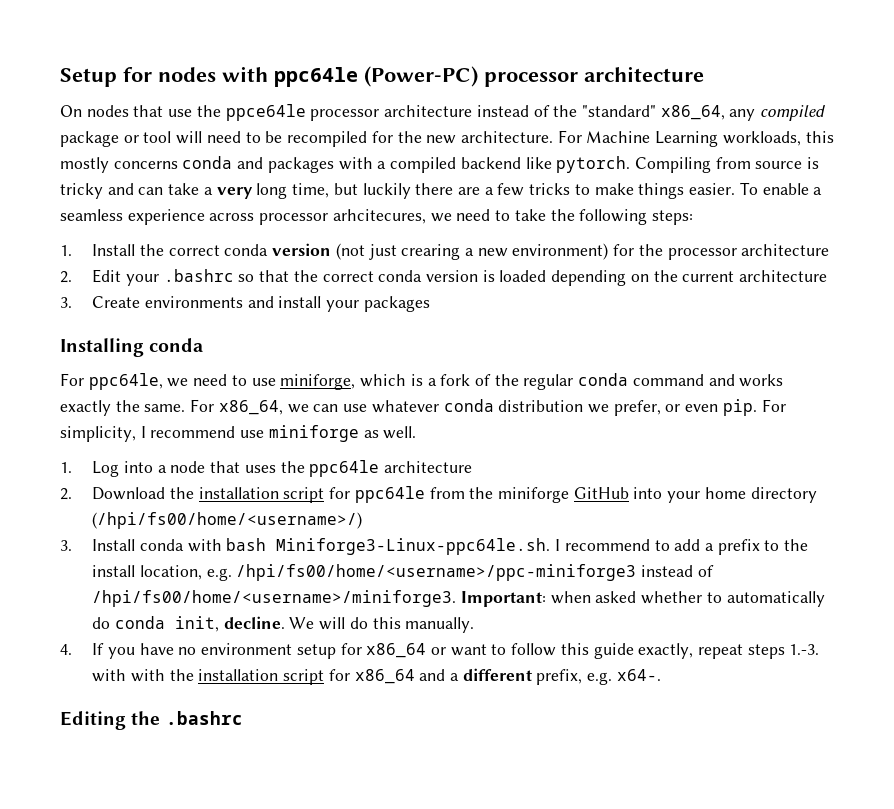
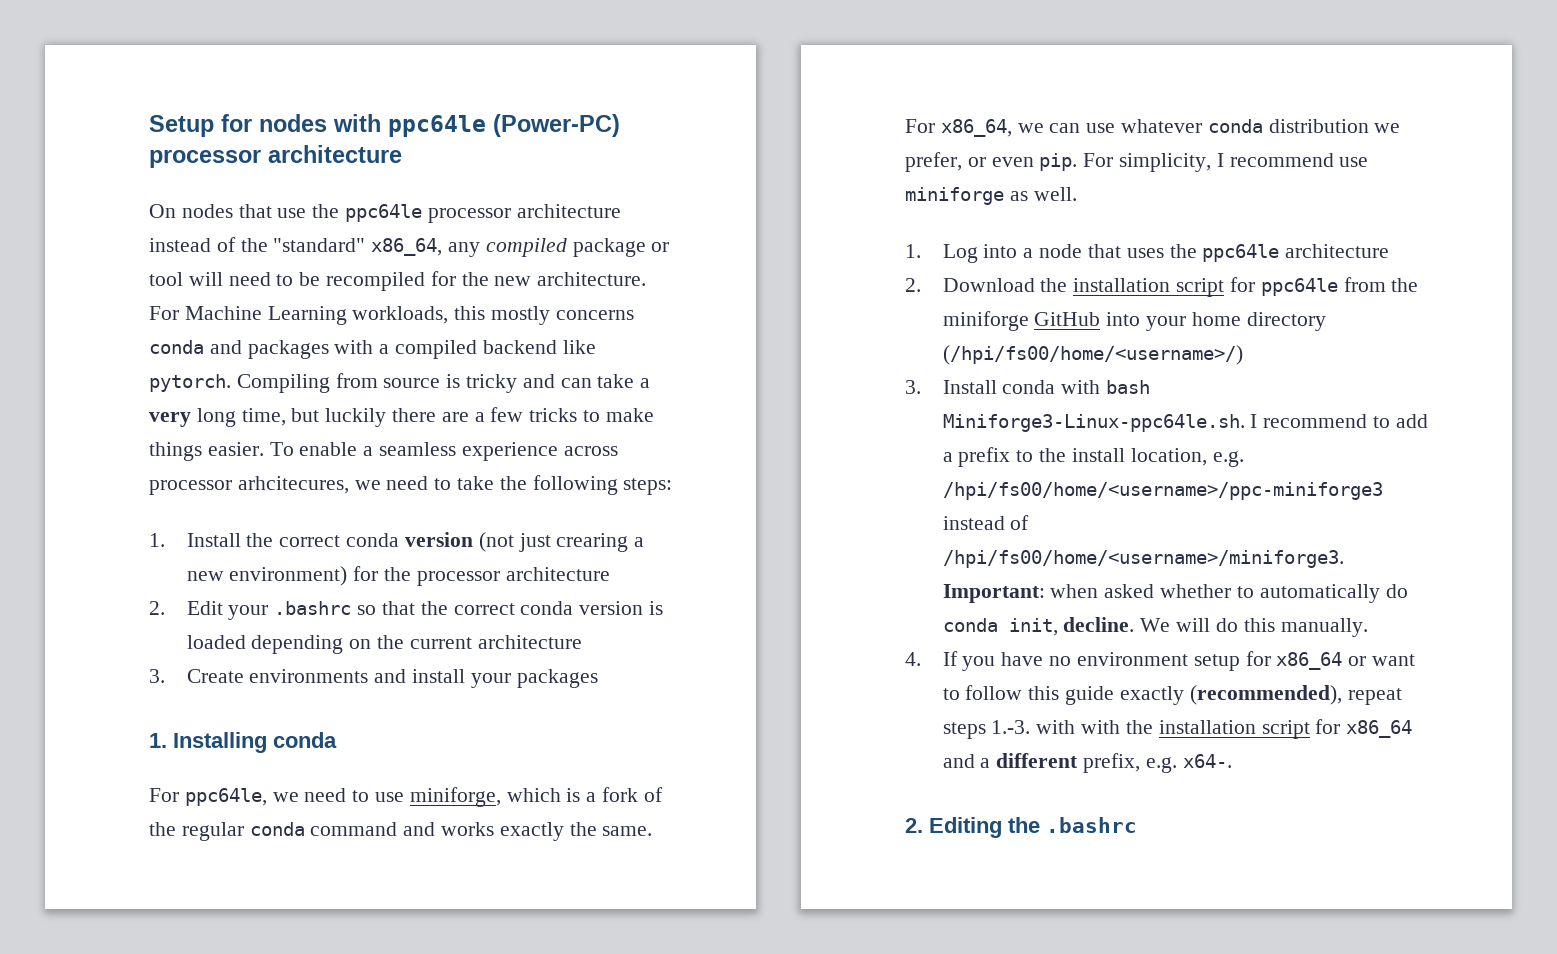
- On nodes that use the ppce64le processor architecture instead of the "standard" x86_64, any compiled package or tool will need to be recompiled for the new architecture.
+ On nodes that use the ppc64le processor architecture instead of the "standard" x86_64, any compiled package or tool will need to be recompiled for the new architecture.
- Installing conda
+ 1. Installing conda
- 4. If you have no environment setup for x86_64 or want to follow this guide exactly, repeat steps 1.-3. with with the installation script for x86_64 and a different prefix, e.g. x64-.
+ 4. If you have no environment setup for x86_64 or want to follow this guide exactly (recommended), repeat steps 1.-3. with with the installation script for x86_64 and a different prefix, e.g. x64-.
- Editing the .bashrc
+ 2. Editing the .bashrc

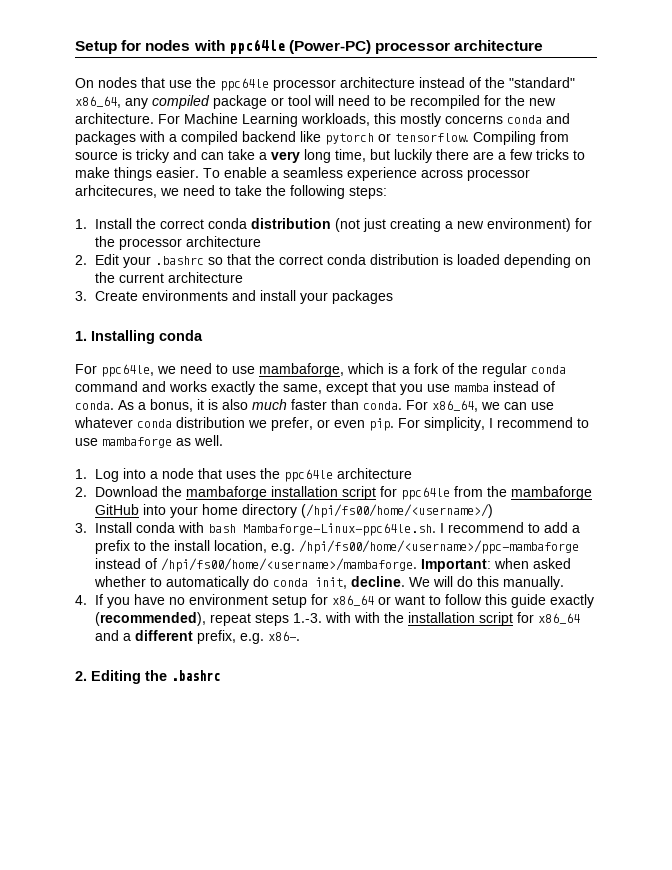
- For Machine Learning workloads, this mostly concerns conda and packages with a compiled backend like pytorch.
+ For Machine Learning workloads, this mostly concerns conda and packages with a compiled backend like pytorch or tensorflow.
- 1. Install the correct conda version (not just crearing a new environment) for the processor architecture
+ 1. Install the correct conda distribution (not just creating a new environment) for the processor architecture
- 2. Edit your .bashrc so that the correct conda version is loaded depending on the current architecture
+ 2. Edit your .bashrc so that the correct conda distribution is loaded depending on the current architecture
- For ppc64le, we need to use miniforge, which is a fork of the regular conda command and works exactly the same.
+ For ppc64le, we need to use mambaforge, which is a fork of the regular conda command and works exactly the same, except that you use mamba instead of conda. As a bonus, it is also much faster than conda.
- For simplicity, I recommend use miniforge as well.
+ For simplicity, I recommend to use mambaforge as well.
- 2. Download the installation script for ppc64le from the miniforge GitHub into your home directory (/hpi/fs00/home/<username>/)
+ 2. Download the mambaforge installation script for ppc64le from the mambaforge GitHub into your home directory (/hpi/fs00/home/<username>/)
- 3. Install conda with bash Miniforge3-Linux-ppc64le.sh. I recommend to add a prefix to the install location, e.g. /hpi/fs00/home/<username>/ppc-miniforge3 instead of /hpi/fs00/home/<username>/miniforge3.
+ 3. Install conda with bash Mambaforge-Linux-ppc64le.sh. I recommend to add a prefix to the install location, e.g. /hpi/fs00/home/<username>/ppc-mambaforge instead of /hpi/fs00/home/<username>/mambaforge.
- 4. If you have no environment setup for x86_64 or want to follow this guide exactly (recommended), repeat steps 1.-3. with with the installation script for x86_64 and a different prefix, e.g. x64-.
+ 4. If you have no environment setup for x86_64 or want to follow this guide exactly (recommended), repeat steps 1.-3. with with the installation script for x86_64 and a different prefix, e.g. x86-.

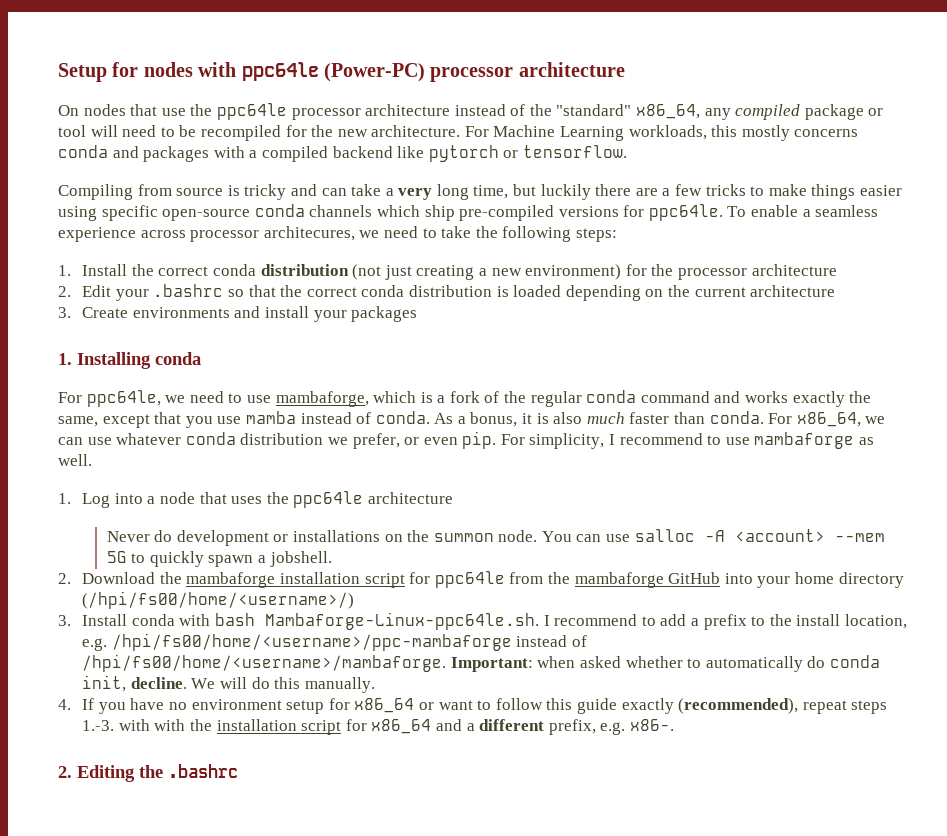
- For Machine Learning workloads, this mostly concerns conda and packages with a compiled backend like pytorch or tensorflow. Compiling from source is tricky and can take a very long time, but luckily there are a few tricks to make things easier.
+ For Machine Learning workloads, this mostly concerns conda and packages with a compiled backend like pytorch or tensorflow.
+ Compiling from source is tricky and can take a very long time, but luckily there are a few tricks to make things easier using specific open-source conda channels which ship pre-compiled versions for ppc64le.
- To enable a seamless experience across processor arhcitecures, we need to take the following steps:
+ To enable a seamless experience across processor architecures, we need to take the following steps:
+ Never do development or installations on the summon node. You can use salloc -A <account> --mem 5G to quickly spawn a jobshell.

